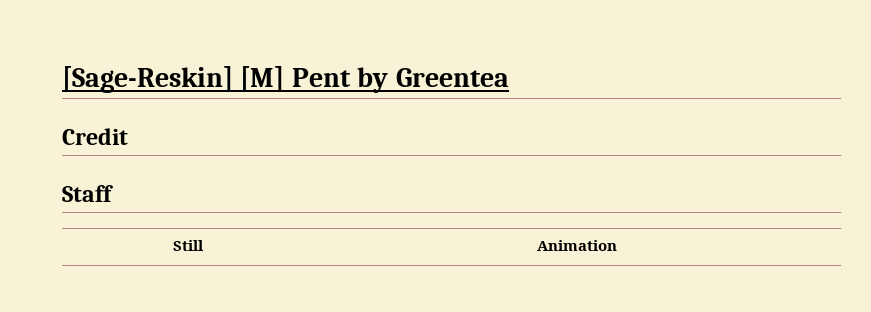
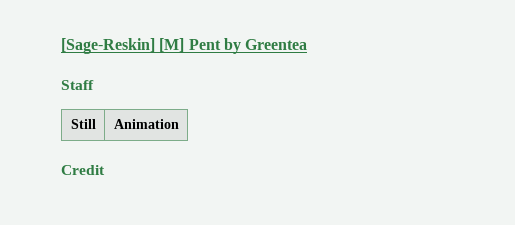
- Credit
+ Credit

